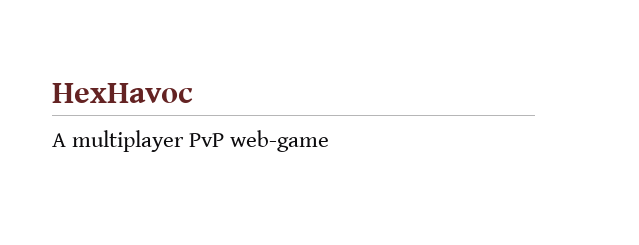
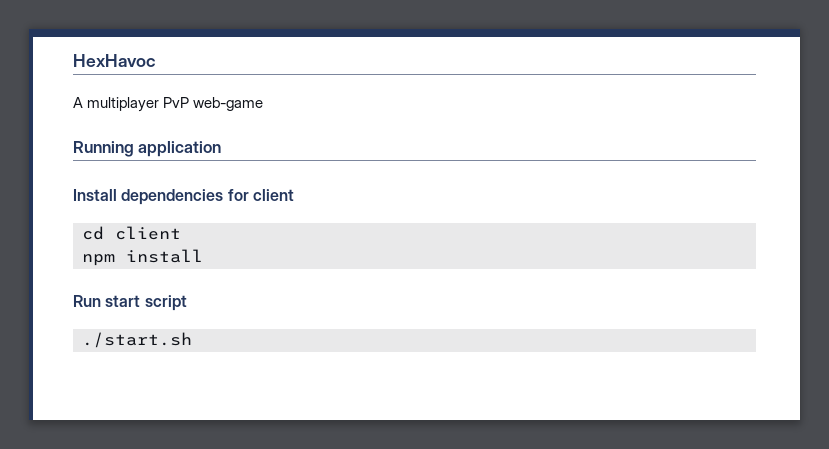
+ Running application
+ Install dependencies for client
+ cd client
+ npm install
+ Run start script
+ ./start.sh

